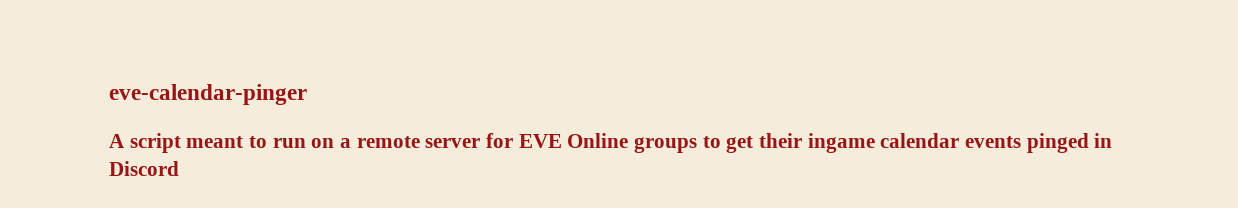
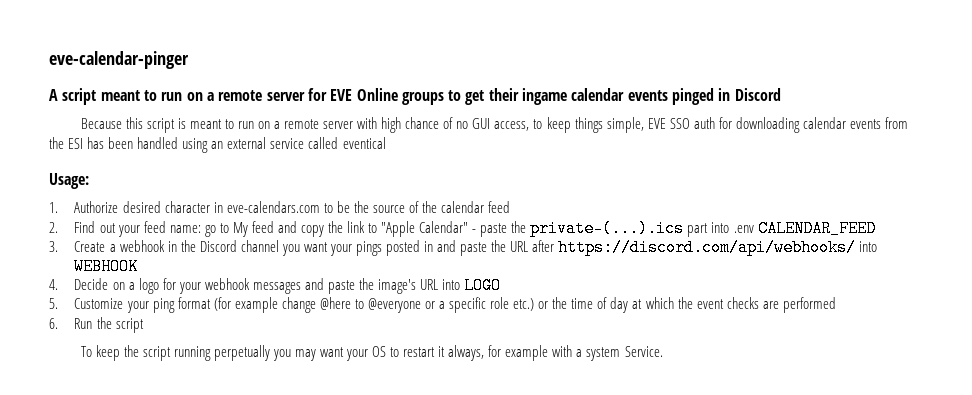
+ Because this script is meant to run on a remote server with high chance of no GUI access, to keep things simple, EVE SSO auth for downloading calendar events from the ESI has been handled using an external service called eventical
+ Usage:
+ 1. Authorize desired character in eve-calendars.com to be the source of the calendar feed
+ 2. Find out your feed name: go to My feed and copy the link to "Apple Calendar" - paste the private-(...).ics part into .env CALENDAR_FEED
+ 3. Create a webhook in the Discord channel you want your pings posted in and paste the URL after https://discord.com/api/webhooks/ into WEBHOOK
+ 4. Decide on a logo for your webhook messages and paste the image's URL into LOGO
+ 5. Customize your ping format (for example change @here to @everyone or a specific role etc.) or the time of day at which the event checks are performed
+ 6. Run the script
+ To keep the script running perpetually you may want your OS to restart it always, for example with a system Service.

